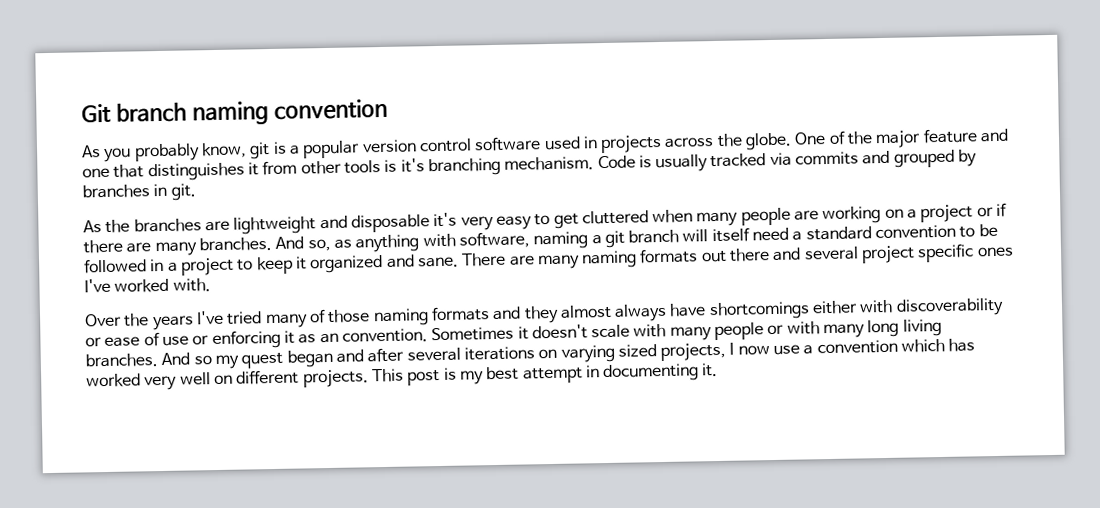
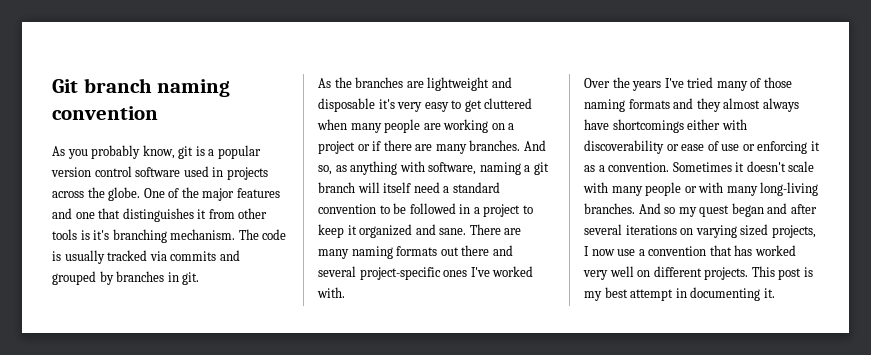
- One of the major feature and one that distinguishes it from other tools is it's branching mechanism.
+ One of the major features and one that distinguishes it from other tools is it's branching mechanism.
- Code is usually tracked via commits and grouped by branches in git.
+ The code is usually tracked via commits and grouped by branches in git.
- There are many naming formats out there and several project specific ones I've worked with.
+ There are many naming formats out there and several project-specific ones I've worked with.
- Over the years I've tried many of those naming formats and they almost always have shortcomings either with discoverability or ease of use or enforcing it as an convention.
+ Over the years I've tried many of those naming formats and they almost always have shortcomings either with discoverability or ease of use or enforcing it as a convention.
- Sometimes it doesn't scale with many people or with many long living branches.
+ Sometimes it doesn't scale with many people or with many long-living branches.
- And so my quest began and after several iterations on varying sized projects, I now use a convention which has worked very well on different projects.
+ And so my quest began and after several iterations on varying sized projects, I now use a convention that has worked very well on different projects.

